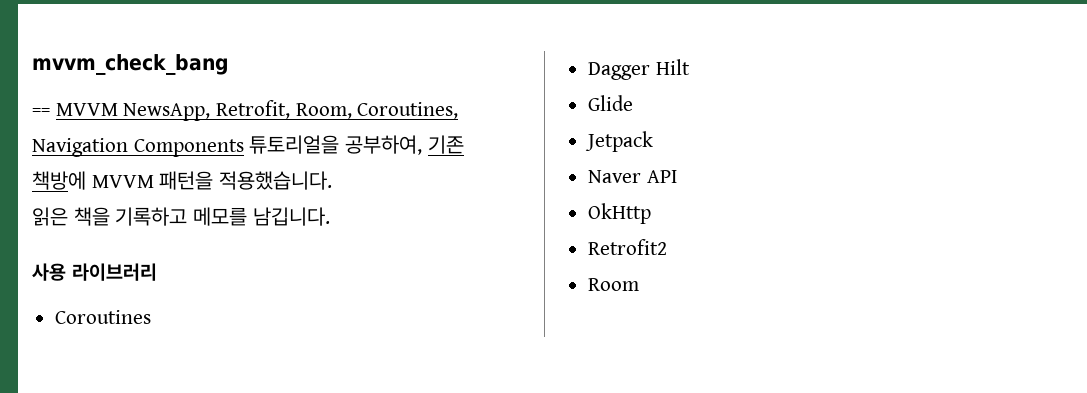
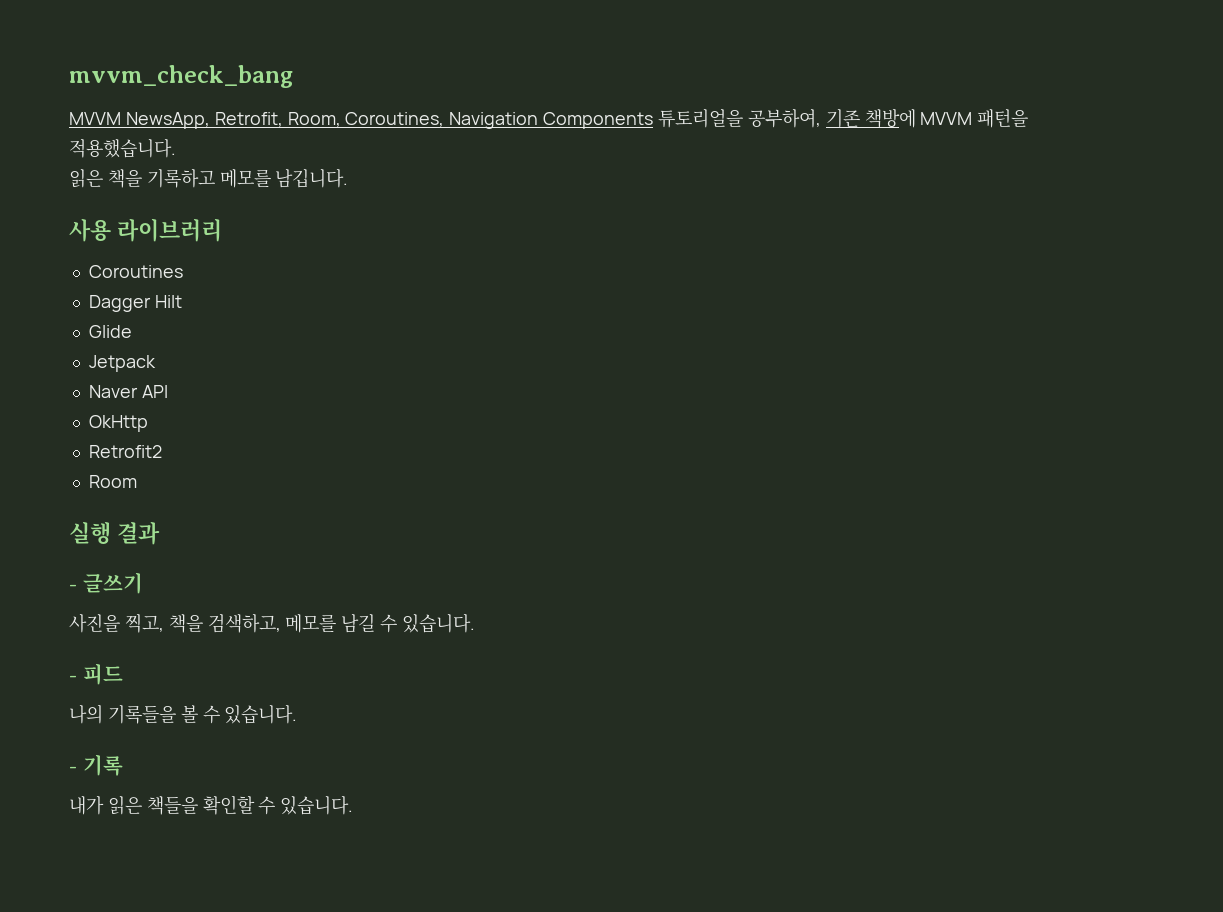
- == MVVM NewsApp, Retrofit, Room, Coroutines, Navigation Components 튜토리얼을 공부하여, 기존 책방에 MVVM 패턴을 적용했습니다.
+ MVVM NewsApp, Retrofit, Room, Coroutines, Navigation Components 튜토리얼을 공부하여, 기존 책방에 MVVM 패턴을 적용했습니다.
+ 실행 결과
+ - 글쓰기
+ 사진을 찍고, 책을 검색하고, 메모를 남길 수 있습니다.
+ - 피드
+ 나의 기록들을 볼 수 있습니다.
+ - 기록
+ 내가 읽은 책들을 확인할 수 있습니다.

